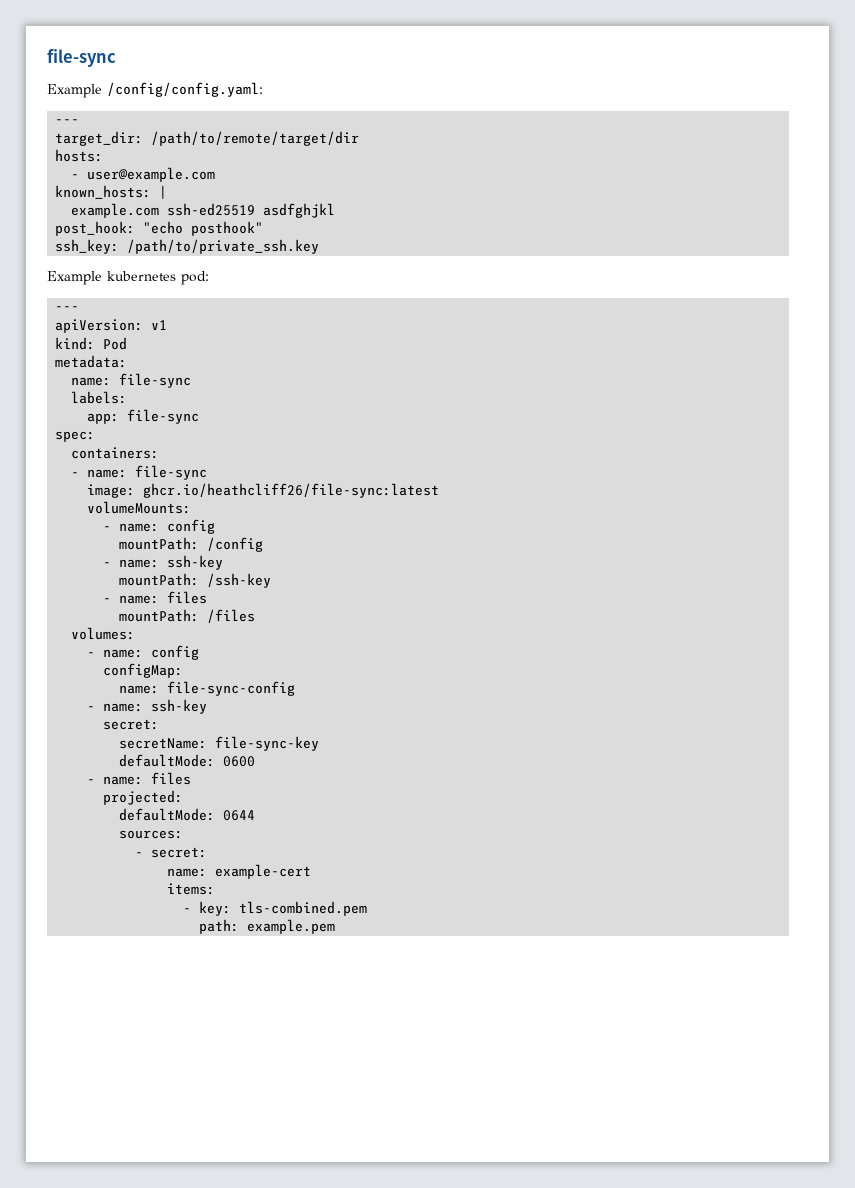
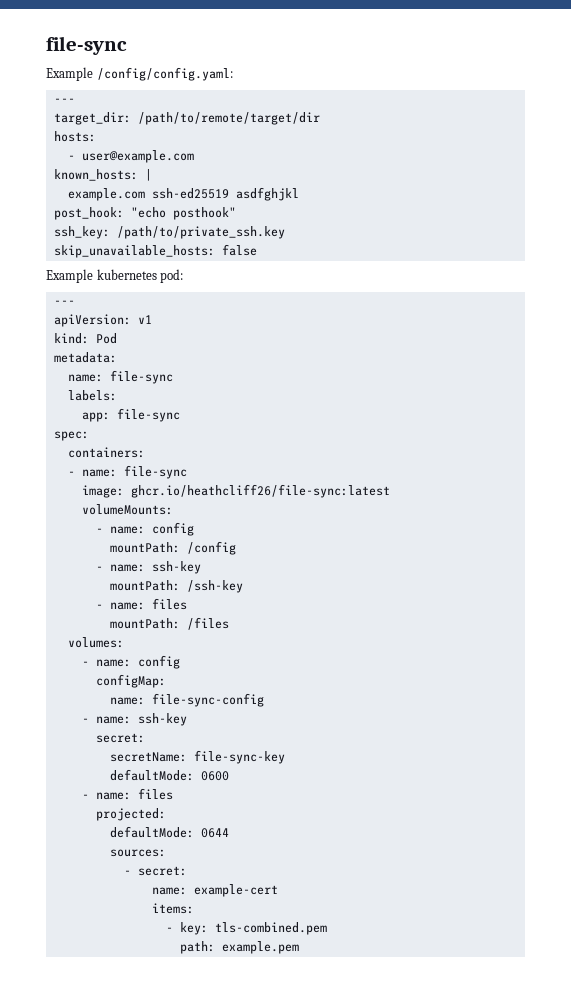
+ skip_unavailable_hosts: false

